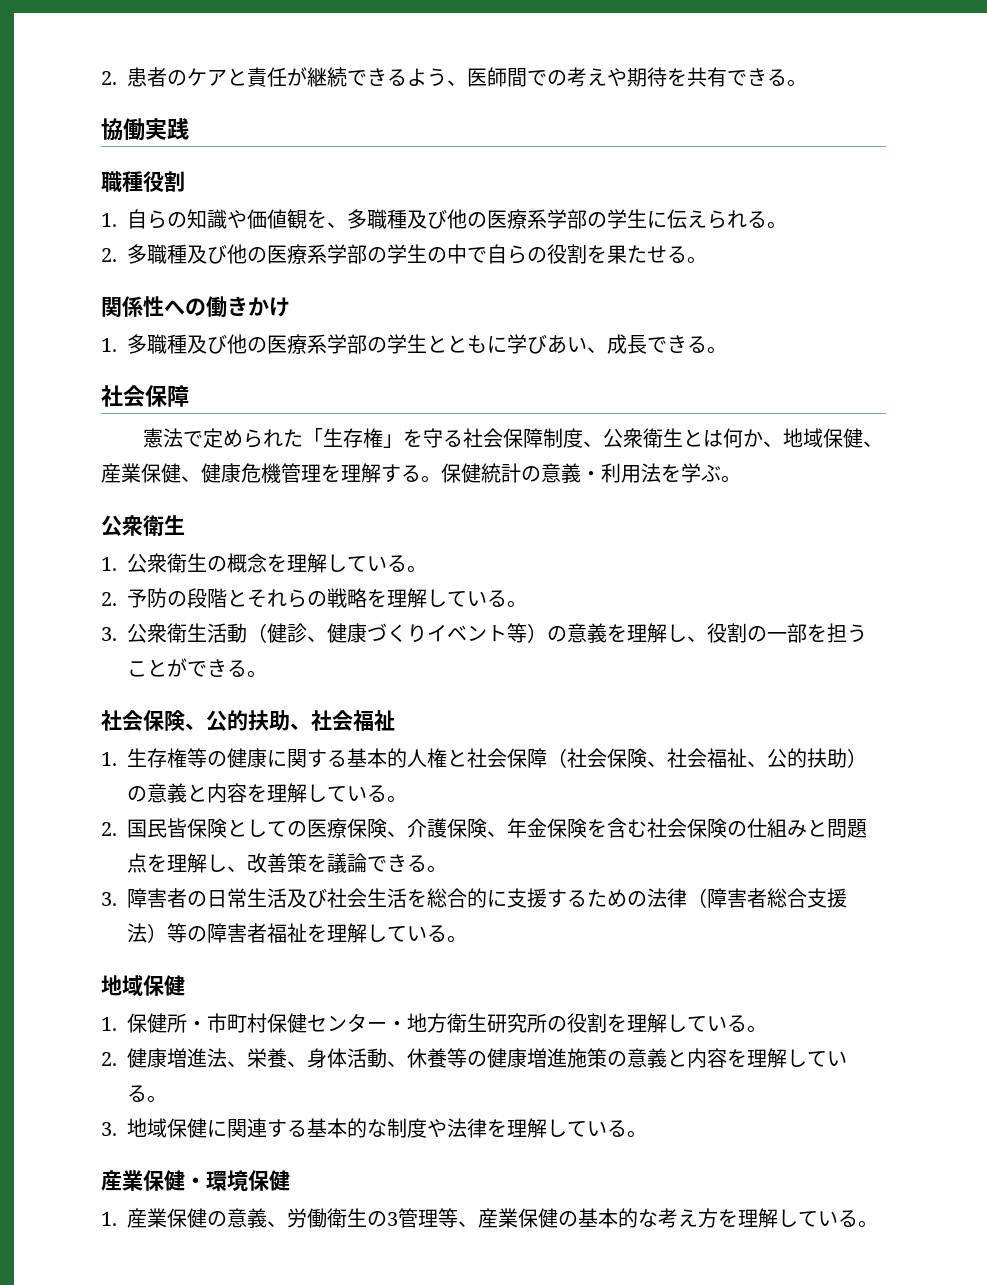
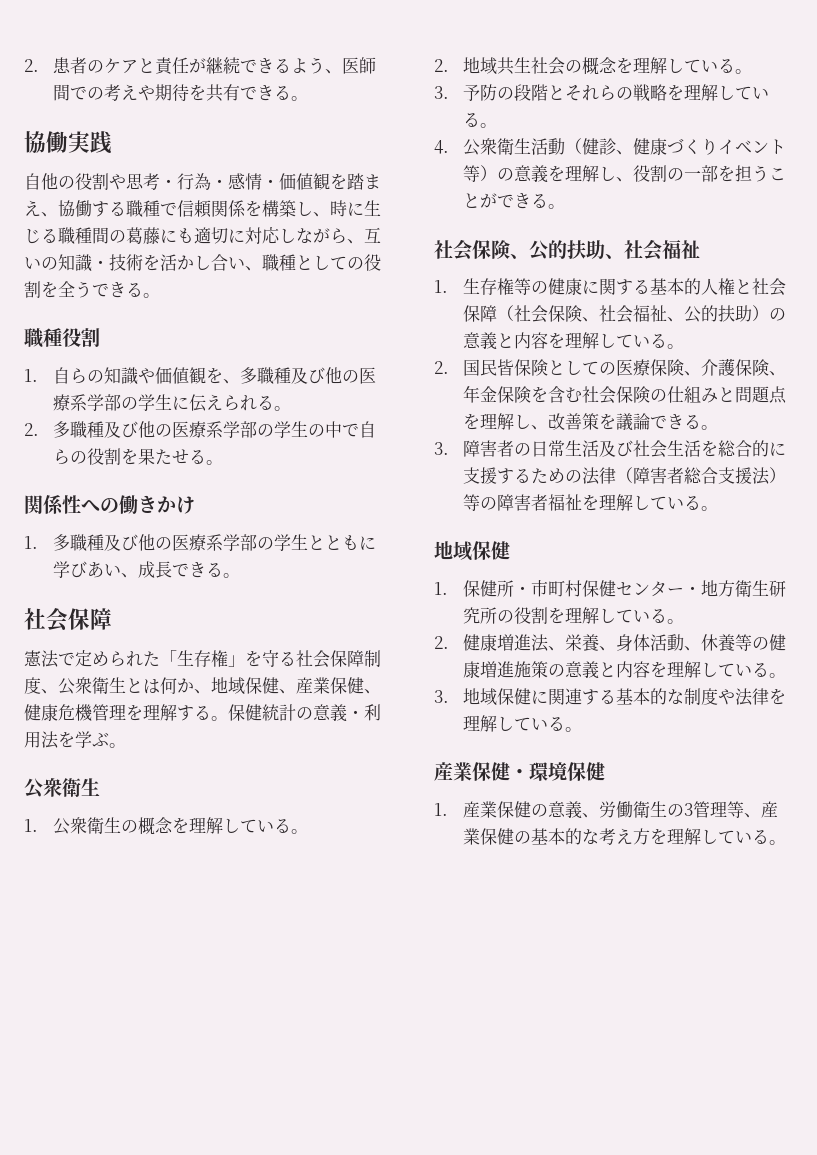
+ 自他の役割や思考・行為・感情・価値観を踏まえ、協働する職種で信頼関係を構築し、時に生じる職種間の葛藤にも適切に対応しながら、互いの知識・技術を活かし合い、職種としての役割を全うできる。
- 2.予防の段階とそれらの戦略を理解している。
+ 2.地域共生社会の概念を理解している。
+ 3.予防の段階とそれらの戦略を理解している。
- 3.公衆衛生活動（健診、健康づくりイベント等）の意義を理解し、役割の一部を担うことができる。
+ 4.公衆衛生活動（健診、健康づくりイベント等）の意義を理解し、役割の一部を担うことができる。

